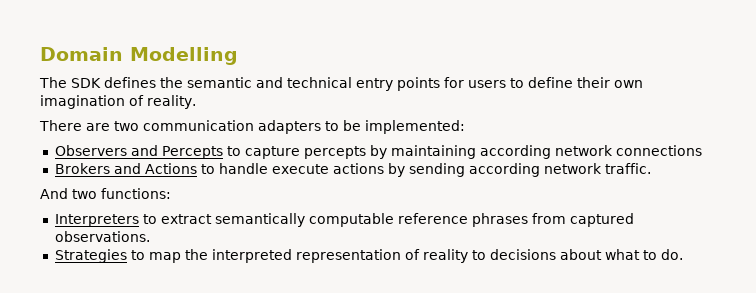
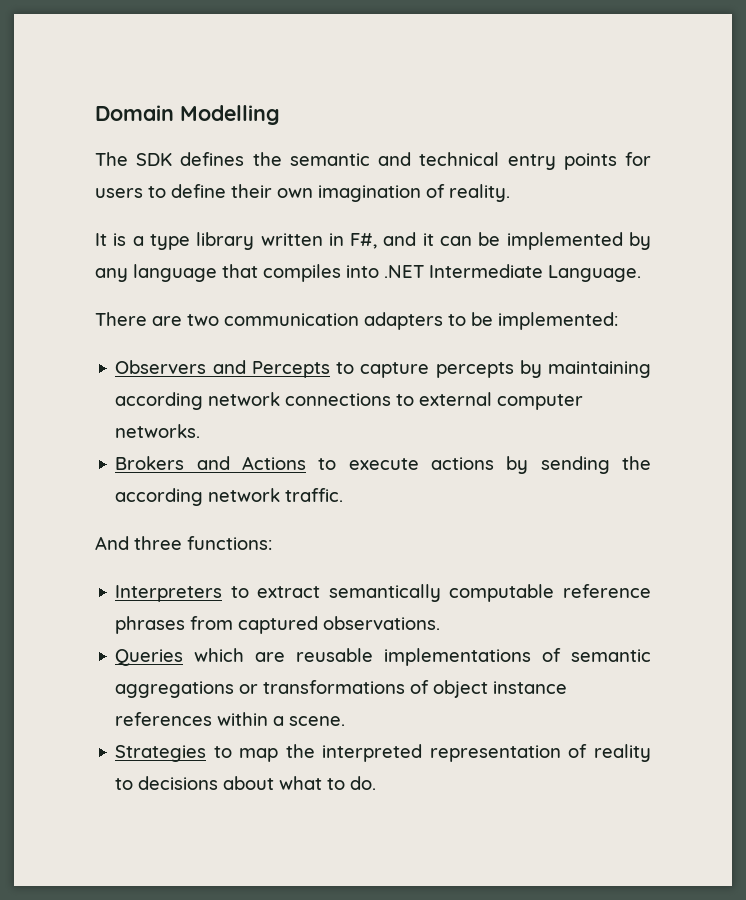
+ It is a type library written in F#, and it can be implemented by any language that compiles into .NET Intermediate Language.
- Observers and Percepts to capture percepts by maintaining according network connections
+ Observers and Percepts to capture percepts by maintaining according network connections to external computer networks.
- Brokers and Actions to handle execute actions by sending according network traffic.
+ Brokers and Actions to execute actions by sending the according network traffic.
- And two functions:
+ And three functions:
+ Queries which are reusable implementations of semantic aggregations or transformations of object instance references within a scene.

